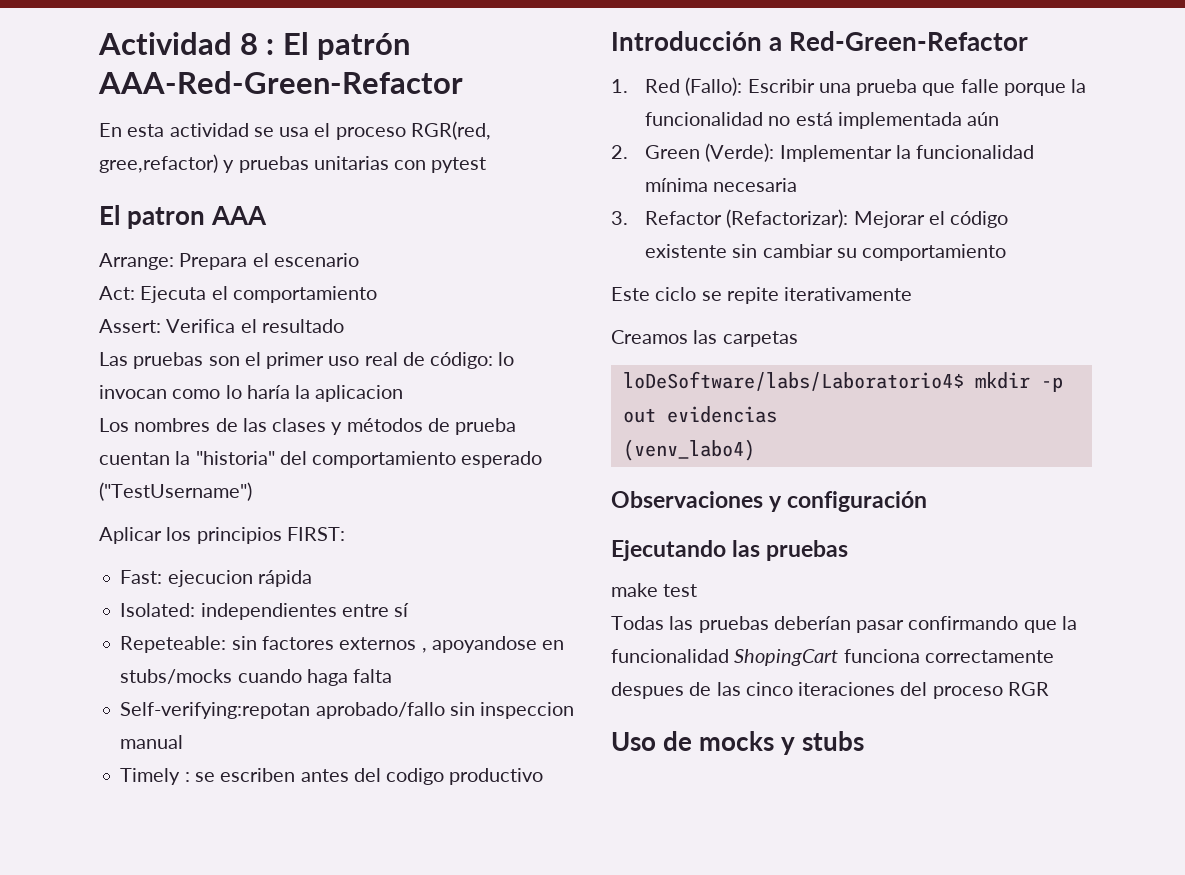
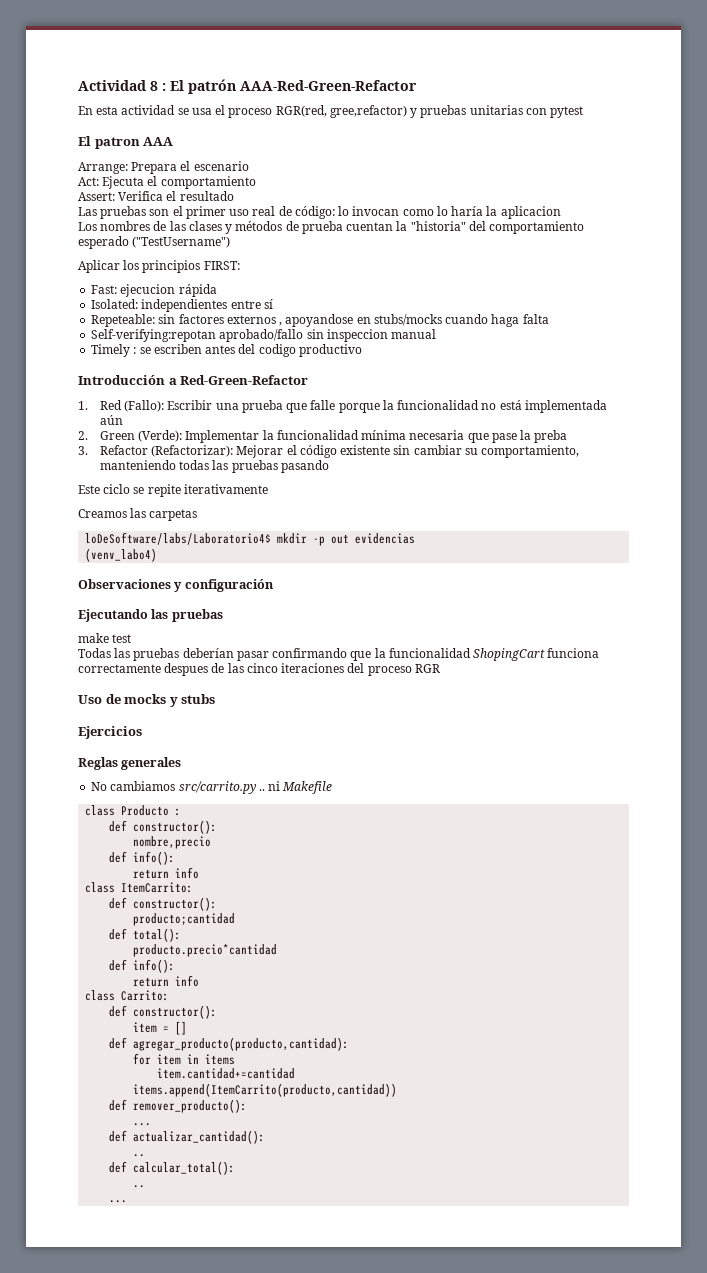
- 2. Green (Verde): Implementar la funcionalidad mínima necesaria
+ 2. Green (Verde): Implementar la funcionalidad mínima necesaria que pase la preba
- 3. Refactor (Refactorizar): Mejorar el código existente sin cambiar su comportamiento
+ 3. Refactor (Refactorizar): Mejorar el código existente sin cambiar su comportamiento, manteniendo todas las pruebas pasando
+ Ejercicios
+ Reglas generales
+ No cambiamos src/carrito.py .. ni Makefile
+ class Producto :
+ def constructor():
+ nombre,precio
+ def info():
+ return info
+ class ItemCarrito:
+ def constructor():
+ producto;cantidad
+ def total():
+ producto.precio*cantidad
+ def info():
+ return info
+ class Carrito:
+ def constructor():
+ item = []
+ def agregar_producto(producto,cantidad):
+ for item in items
+ item.cantidad+=cantidad
+ items.append(ItemCarrito(producto,cantidad))
+ def remover_producto():
+ ...
+ def actualizar_cantidad():
+ ..
+ def calcular_total():
+ ..
+ ...

